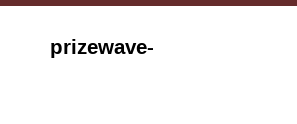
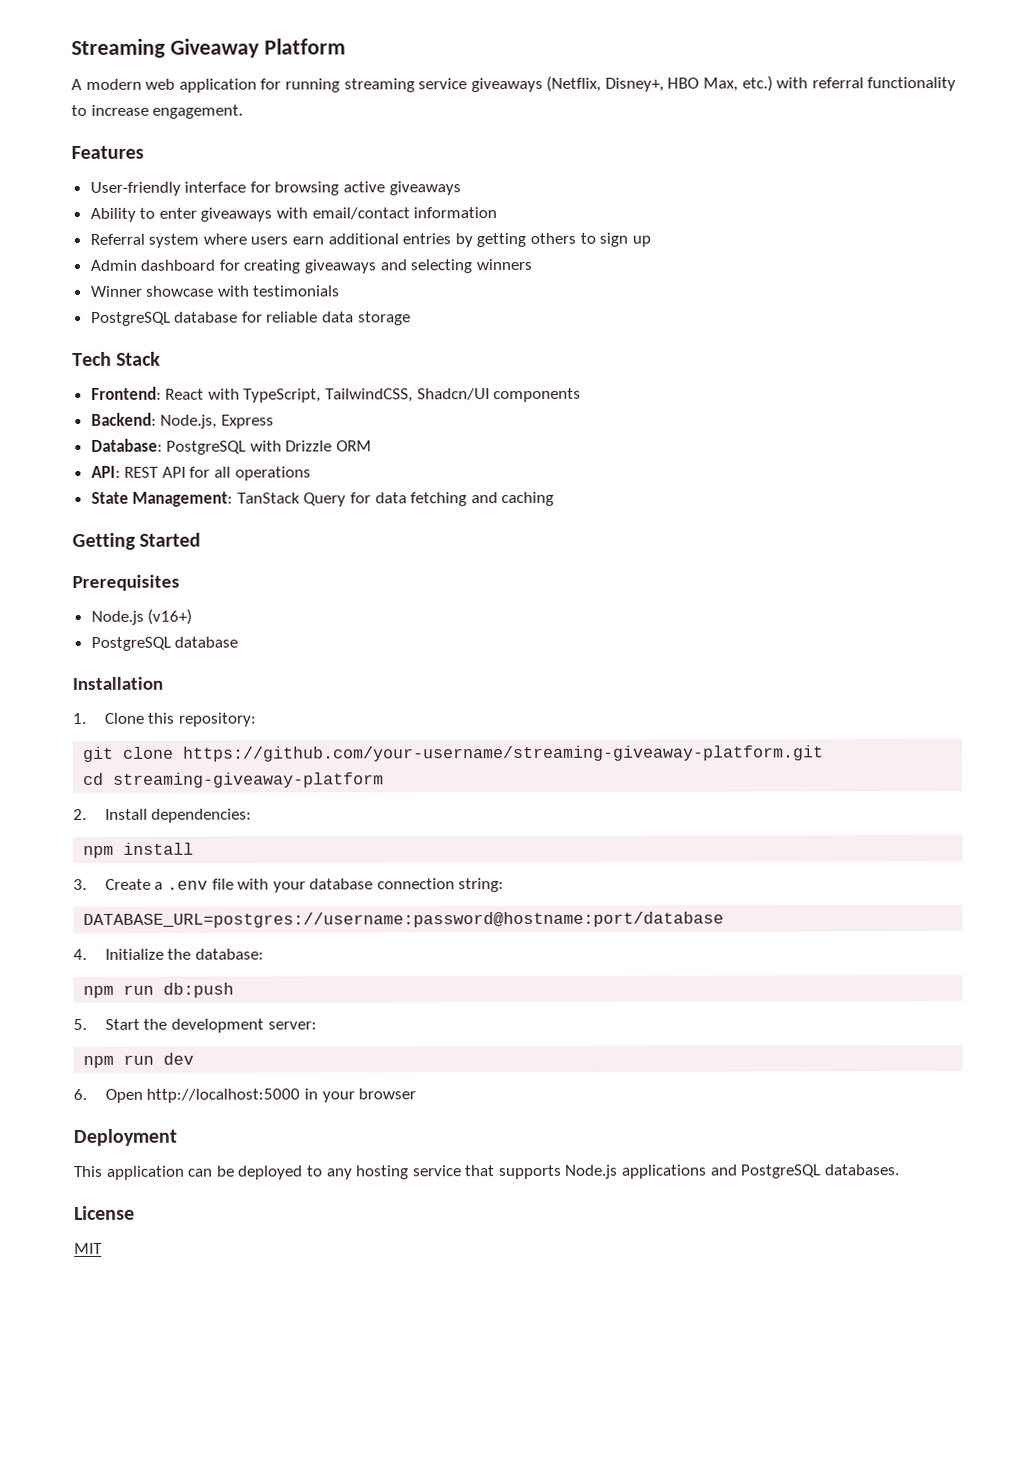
- prizewave-
+ Streaming Giveaway Platform
+ A modern web application for running streaming service giveaways (Netflix, Disney+, HBO Max, etc.) with referral functionality to increase engagement.
+ Features
+ User-friendly interface for browsing active giveaways
+ Ability to enter giveaways with email/contact information
+ Referral system where users earn additional entries by getting others to sign up
+ Admin dashboard for creating giveaways and selecting winners
+ Winner showcase with testimonials
+ PostgreSQL database for reliable data storage
+ Tech Stack
+ Frontend: React with TypeScript, TailwindCSS, Shadcn/UI components
+ Backend: Node.js, Express
+ Database: PostgreSQL with Drizzle ORM
+ API: REST API for all operations
+ State Management: TanStack Query for data fetching and caching
+ Getting Started
+ Prerequisites
+ Node.js (v16+)
+ PostgreSQL database
+ Installation
+ 1. Clone this repository:
+ git clone https://github.com/your-username/streaming-giveaway-platform.git
+ cd streaming-giveaway-platform
+ 2. Install dependencies:
+ npm install
+ 3. Create a .env file with your database connection string:
+ DATABASE_URL=postgres://username:password@hostname:port/database
+ 4. Initialize the database:
+ npm run db:push
+ 5. Start the development server:
+ npm run dev
+ 6. Open http://localhost:5000 in your browser
+ Deployment
+ This application can be deployed to any hosting service that supports Node.js applications and PostgreSQL databases.
+ License
+ MIT

